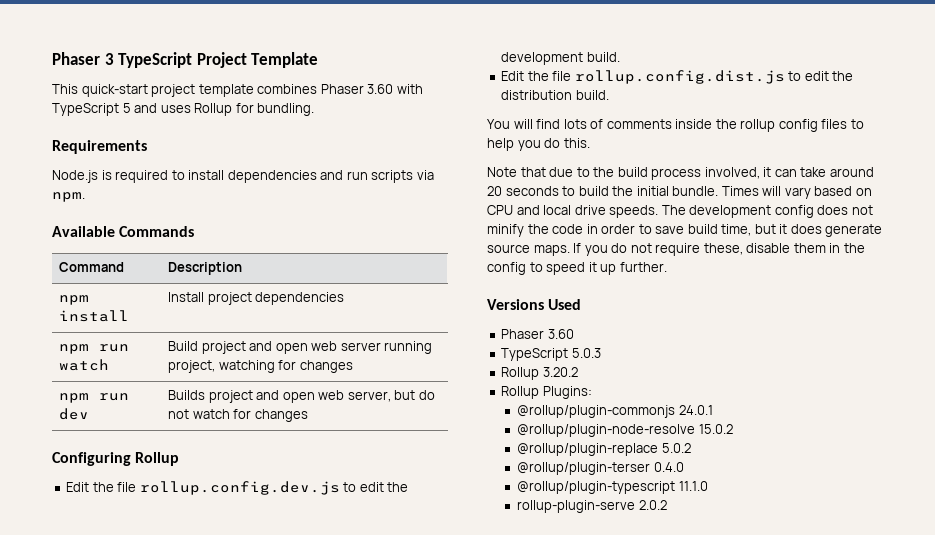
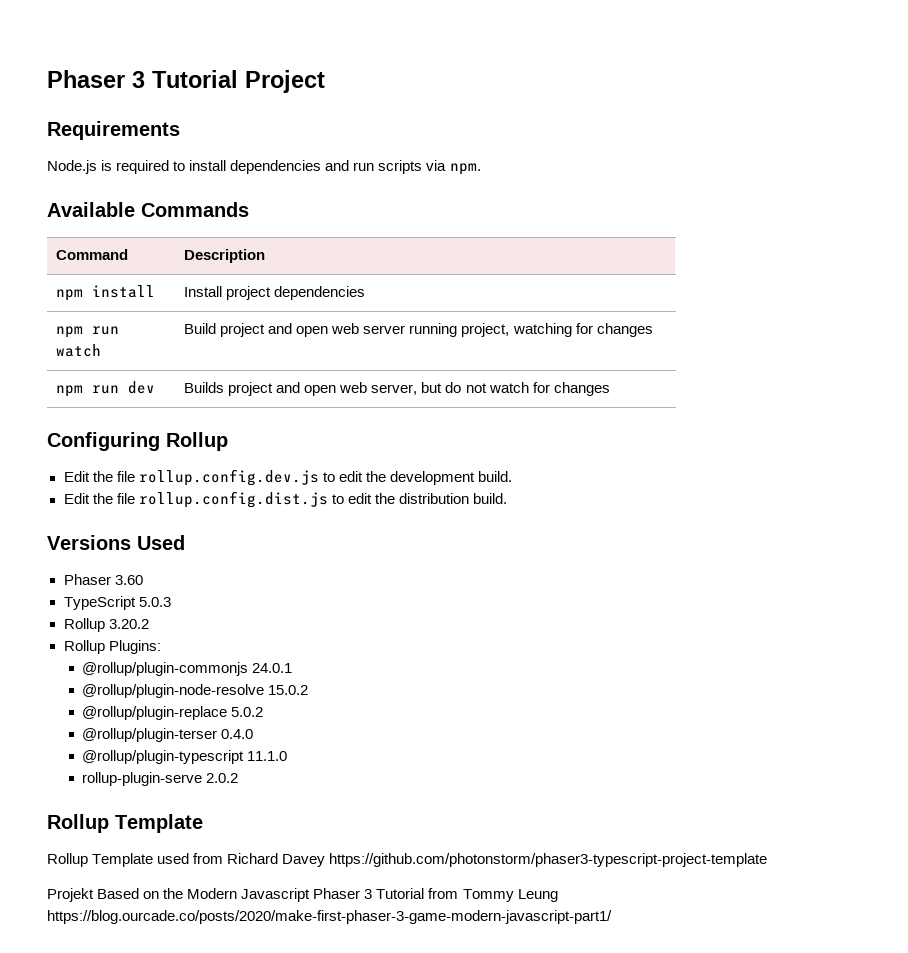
- Phaser 3 TypeScript Project Template
- This quick-start project template combines Phaser 3.60 with TypeScript 5 and uses Rollup for bundling.
+ Phaser 3 Tutorial Project
- You will find lots of comments inside the rollup config files to help you do this.
- Note that due to the build process involved, it can take around 20 seconds to build the initial bundle. Times will vary based on CPU and local drive speeds. The development config does not minify the code in order to save build time, but it does generate source maps. If you do not require these, disable them in the config to speed it up further.
  rollup-plugin-serve 2.0.2
+ Rollup Template
+ Rollup Template used from Richard Davey https://github.com/photonstorm/phaser3-typescript-project-template
+ Projekt Based on the Modern Javascript Phaser 3 Tutorial from Tommy Leung https://blog.ourcade.co/posts/2020/make-first-phaser-3-game-modern-javascript-part1/

